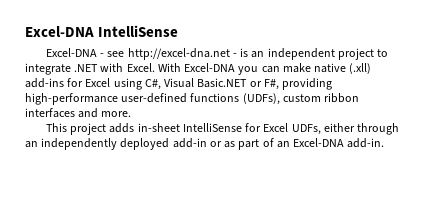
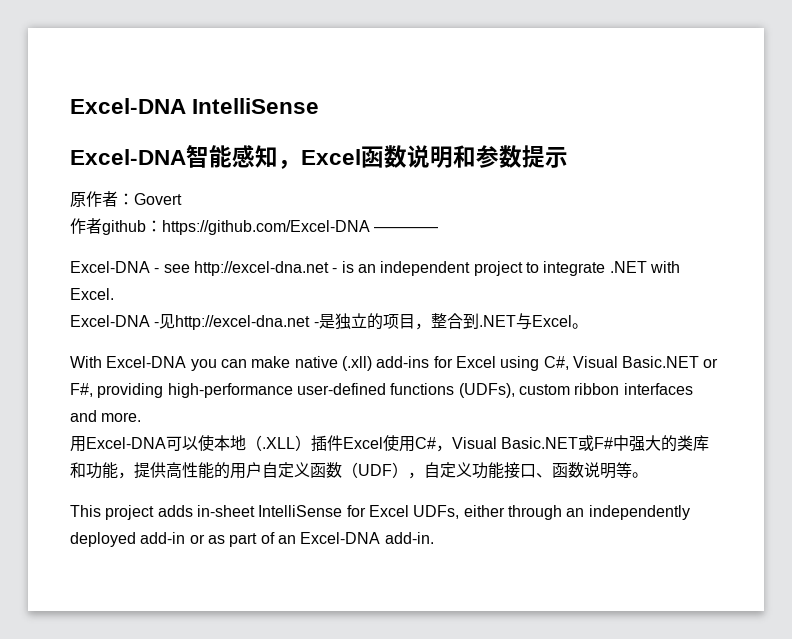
+ Excel-DNA智能感知，Excel函数说明和参数提示
+ 原作者：Govert
+ 作者github：https://github.com/Excel-DNA ————
- Excel-DNA - see http://excel-dna.net - is an independent project to integrate .NET with Excel. With Excel-DNA you can make native (.xll) add-ins for Excel using C#, Visual Basic.NET or F#, providing high-performance user-defined functions (UDFs), custom ribbon interfaces and more.
+ Excel-DNA - see http://excel-dna.net - is an independent project to integrate .NET with Excel.
+ Excel-DNA -见http://excel-dna.net -是独立的项目，整合到.NET与Excel。
+ With Excel-DNA you can make native (.xll) add-ins for Excel using C#, Visual Basic.NET or F#, providing high-performance user-defined functions (UDFs), custom ribbon interfaces and more.
+ 用Excel-DNA可以使本地（.XLL）插件Excel使用C#，Visual Basic.NET或F#中强大的类库和功能，提供高性能的用户自定义函数（UDF），自定义功能接口、函数说明等。

